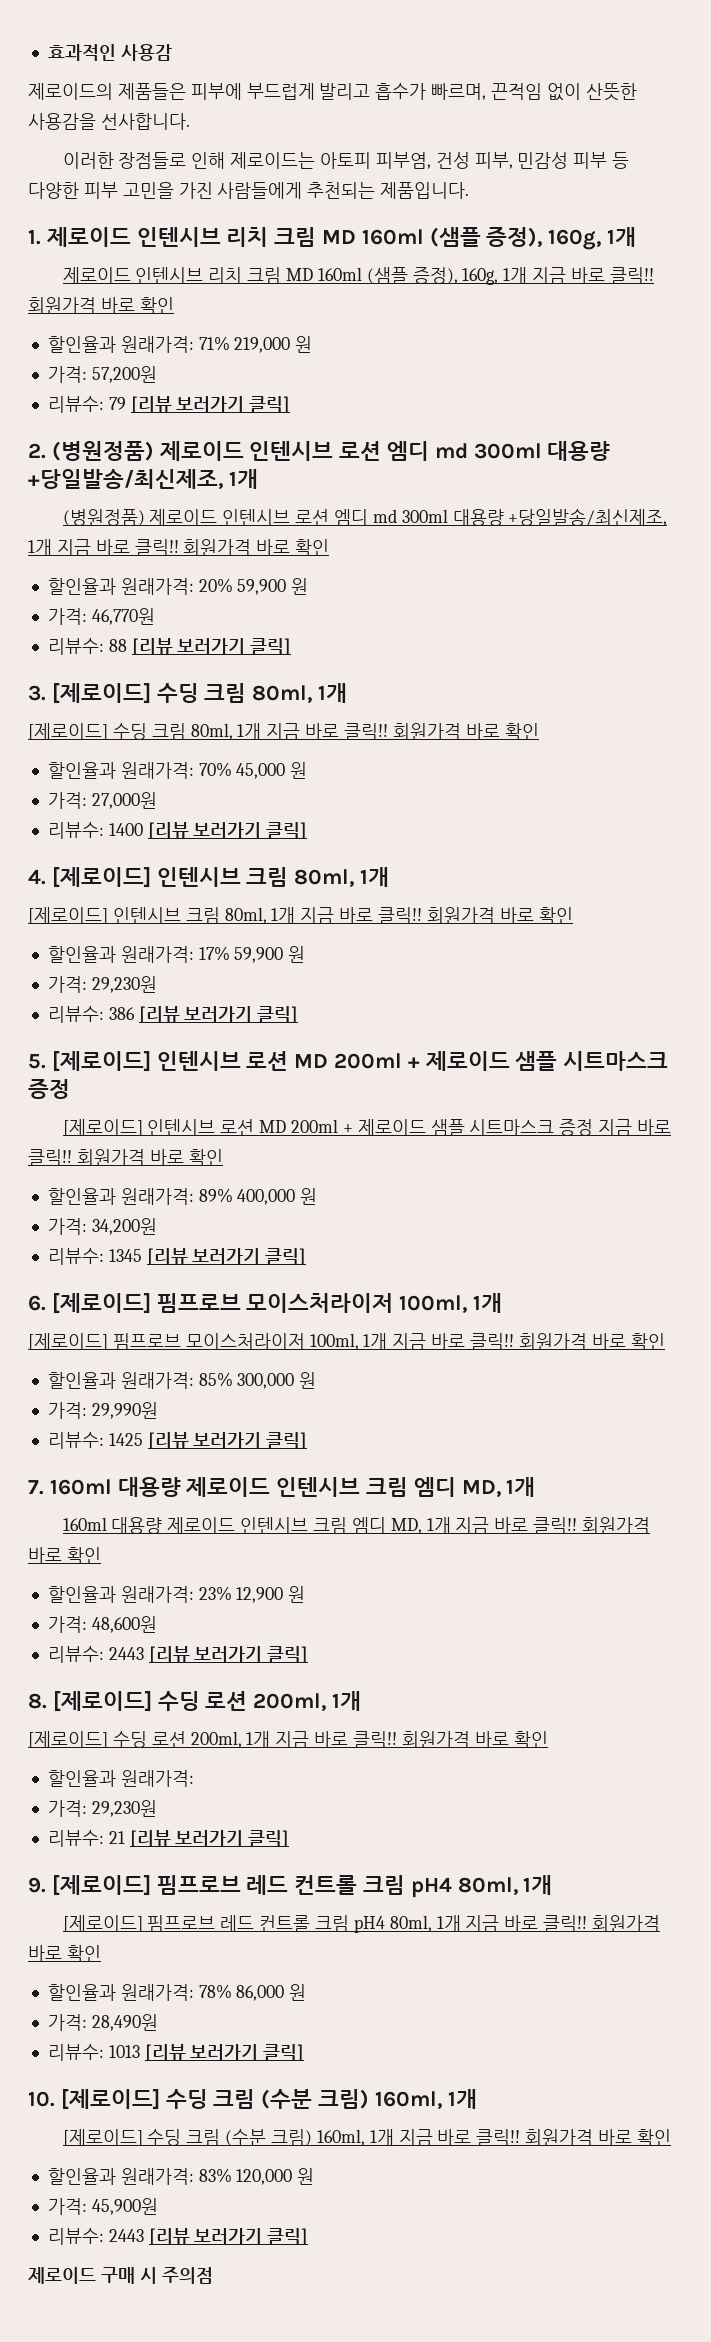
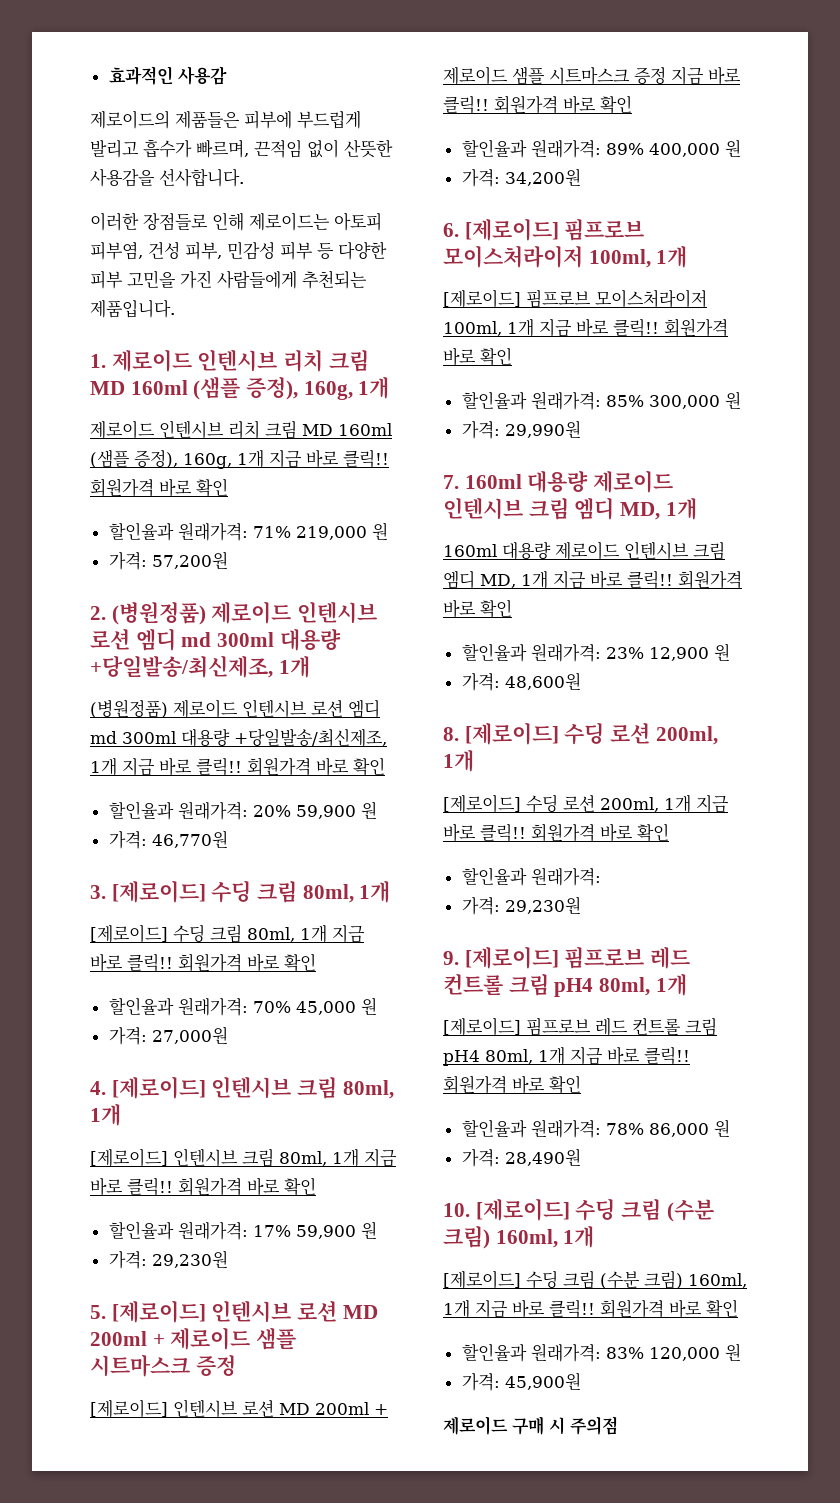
- 리뷰수: 79 [리뷰 보러가기 클릭]
- 리뷰수: 88 [리뷰 보러가기 클릭]
- 리뷰수: 1400 [리뷰 보러가기 클릭]
- 리뷰수: 386 [리뷰 보러가기 클릭]
- 리뷰수: 1345 [리뷰 보러가기 클릭]
- 리뷰수: 1425 [리뷰 보러가기 클릭]
  가격: 48,600원
- 리뷰수: 2443 [리뷰 보러가기 클릭]
- 리뷰수: 21 [리뷰 보러가기 클릭]
- 리뷰수: 1013 [리뷰 보러가기 클릭]
  가격: 45,900원
- 리뷰수: 2443 [리뷰 보러가기 클릭]

